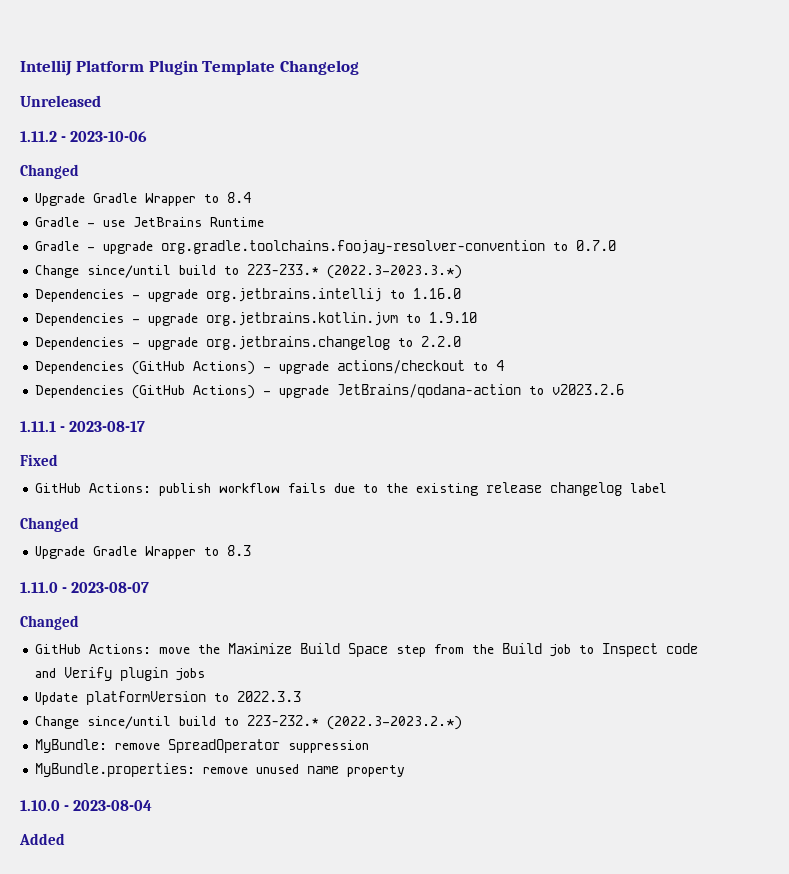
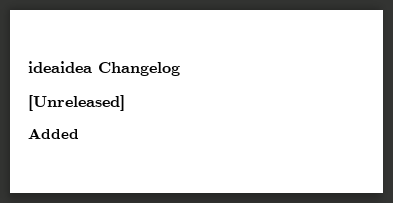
- IntelliJ Platform Plugin Template Changelog
- Unreleased
- 1.11.2 - 2023-10-06
- Changed
- Upgrade Gradle Wrapper to 8.4
- Gradle - use JetBrains Runtime
- Gradle - upgrade org.gradle.toolchains.foojay-resolver-convention to 0.7.0
- Change since/until build to 223-233.* (2022.3-2023.3.*)
- Dependencies - upgrade org.jetbrains.intellij to 1.16.0
- Dependencies - upgrade org.jetbrains.kotlin.jvm to 1.9.10
- Dependencies - upgrade org.jetbrains.changelog to 2.2.0
- Dependencies (GitHub Actions) - upgrade actions/checkout to 4
- Dependencies (GitHub Actions) - upgrade JetBrains/qodana-action to v2023.2.6
- 1.11.1 - 2023-08-17
- Fixed
- GitHub Actions: publish workflow fails due to the existing release changelog label
- Changed
- Upgrade Gradle Wrapper to 8.3
- 1.11.0 - 2023-08-07
- Changed
- GitHub Actions: move the Maximize Build Space step from the Build job to Inspect code and Verify plugin jobs
- Update platformVersion to 2022.3.3
- Change since/until build to 223-232.* (2022.3-2023.2.*)
- MyBundle: remove SpreadOperator suppression
- MyBundle.properties: remove unused name property
- 1.10.0 - 2023-08-04
+ ideaidea Changelog
+ [Unreleased]

